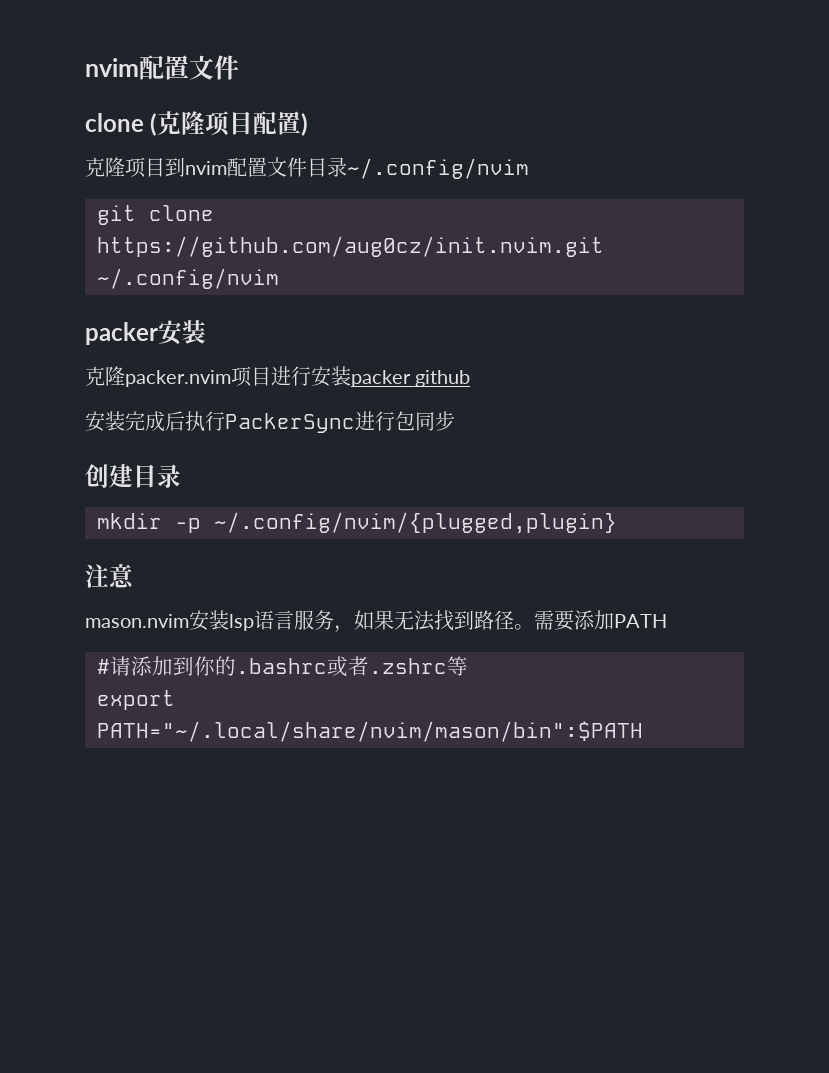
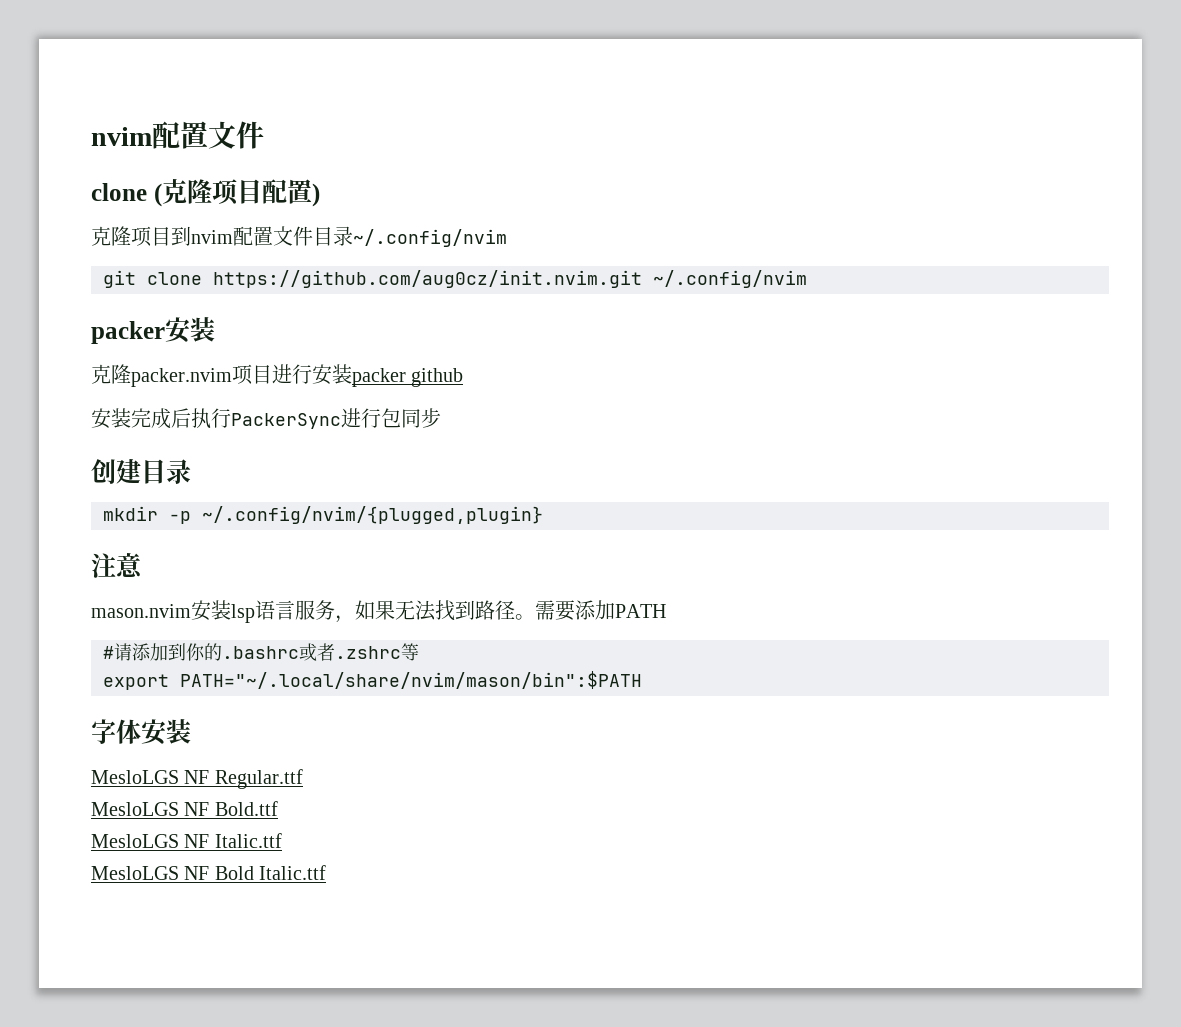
+ 字体安装
+ MesloLGS NF Regular.ttf
+ MesloLGS NF Bold.ttf
+ MesloLGS NF Italic.ttf
+ MesloLGS NF Bold Italic.ttf

